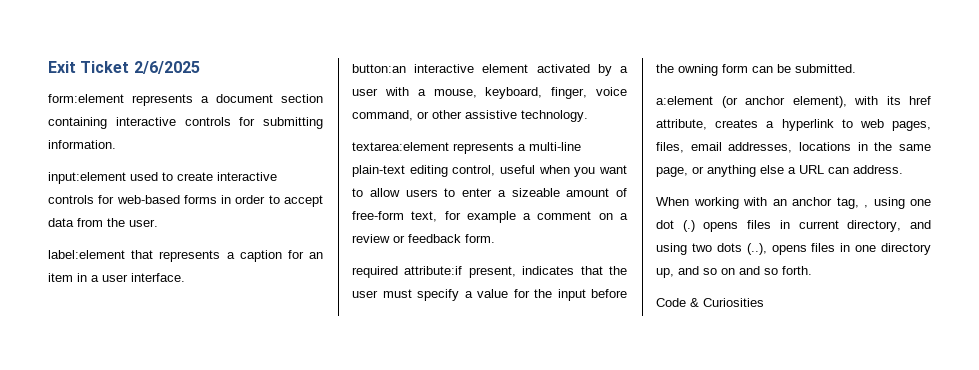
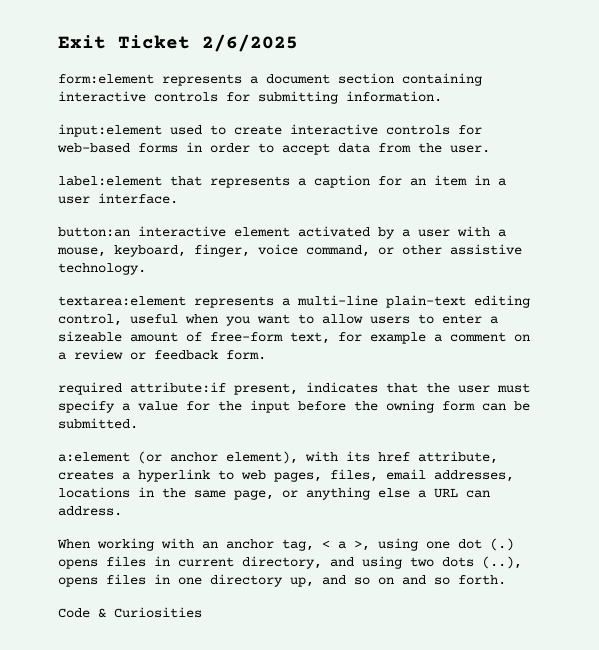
- When working with an anchor tag, , using one dot (.) opens files in current directory, and using two dots (..), opens files in one directory up, and so on and so forth.
+ When working with an anchor tag, < a >, using one dot (.) opens files in current directory, and using two dots (..), opens files in one directory up, and so on and so forth.

